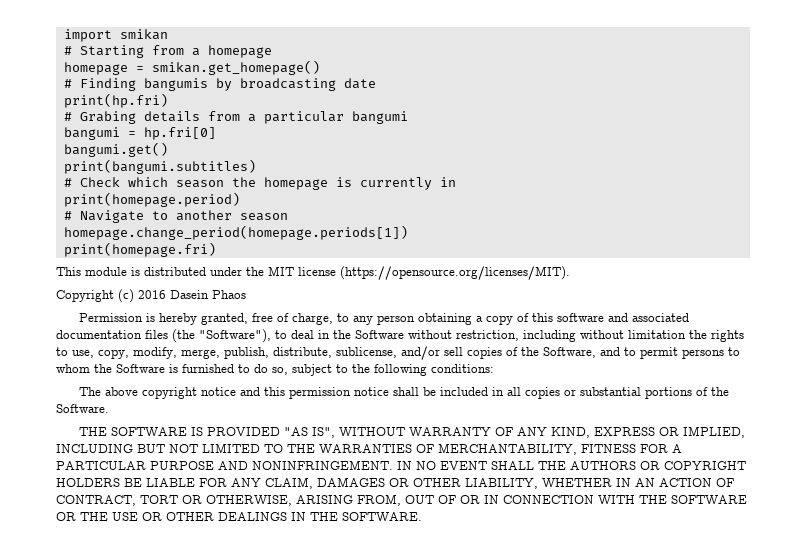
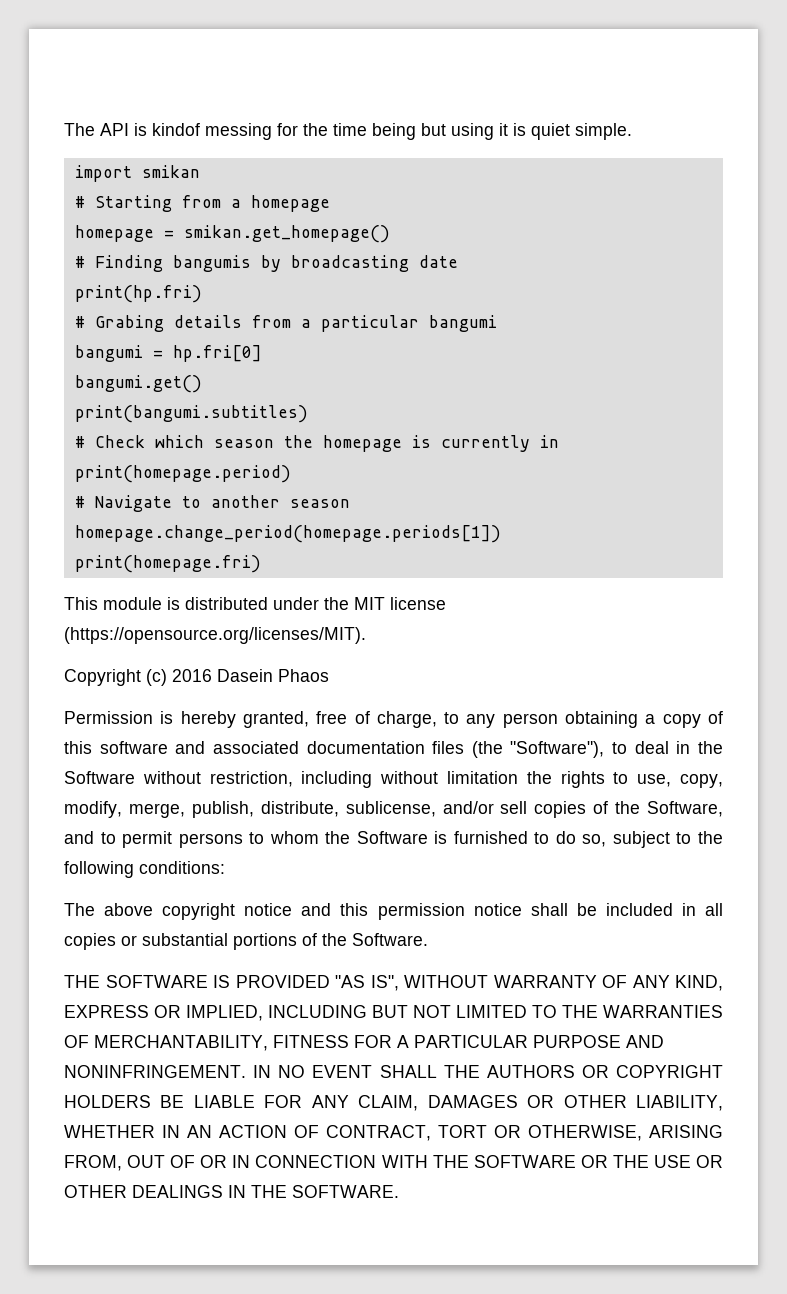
+ The API is kindof messing for the time being but using it is quiet simple.

